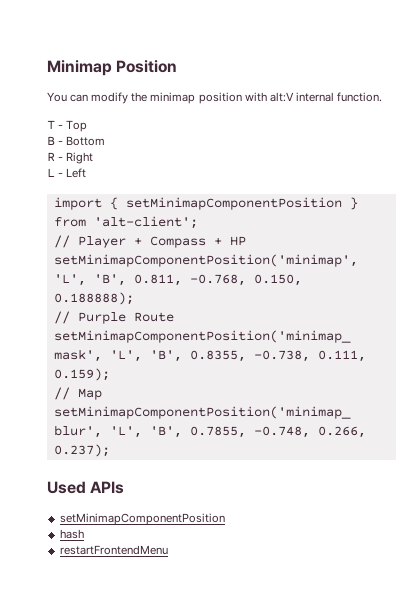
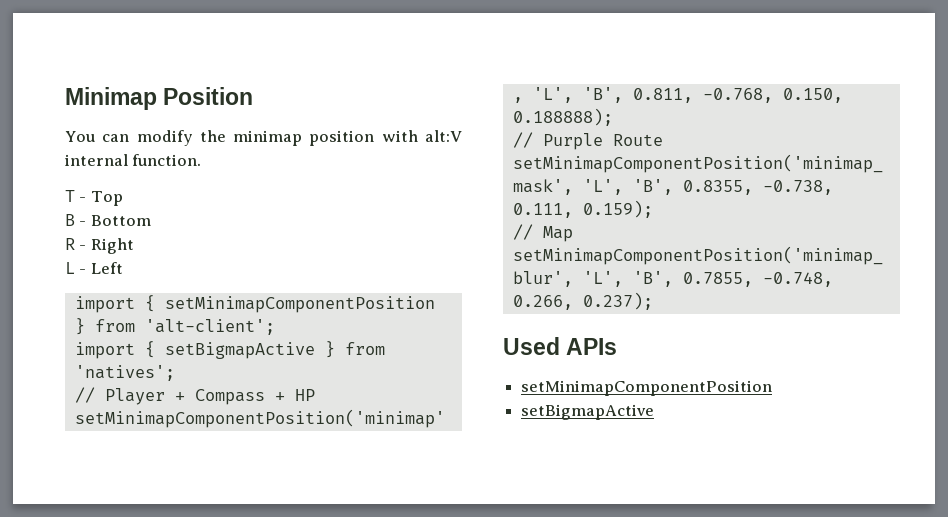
+ import { setBigmapActive } from 'natives';
  Used APIs
  setMinimapComponentPosition
- hash
- restartFrontendMenu
+ setBigmapActive

